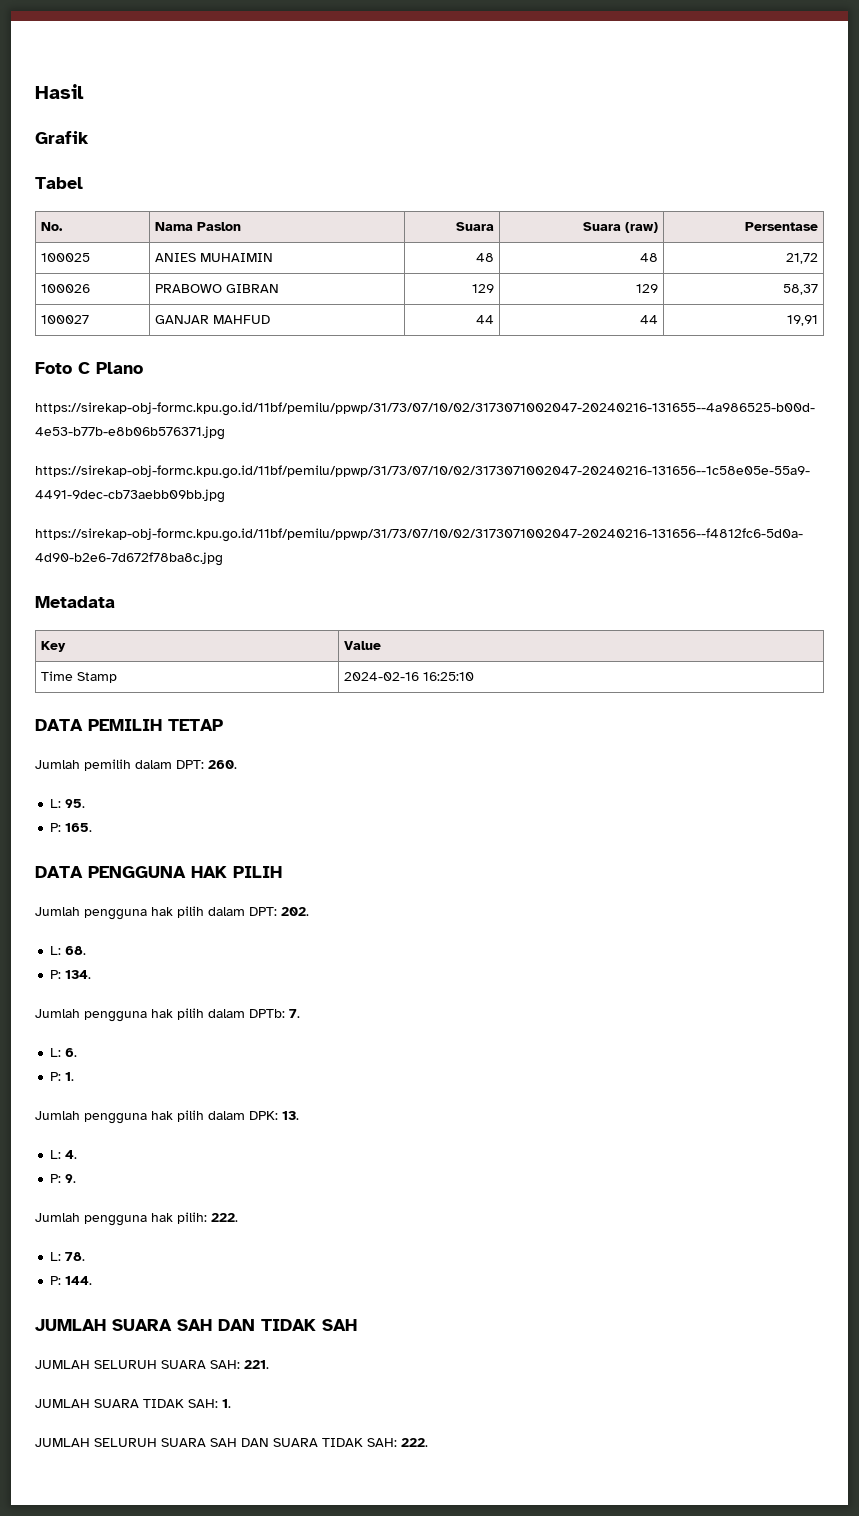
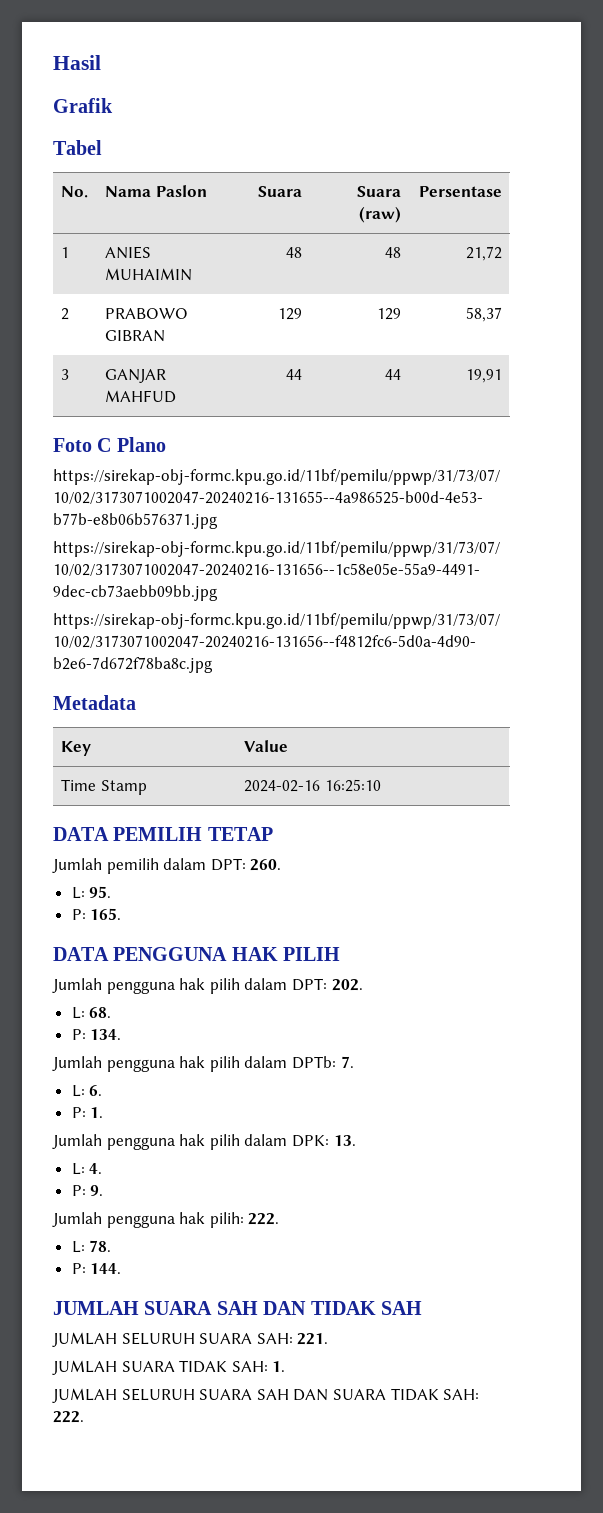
- 100025 | ANIES MUHAIMIN | 48 | 48 | 21,72
+ 1 | ANIES MUHAIMIN | 48 | 48 | 21,72
- 100026 | PRABOWO GIBRAN | 129 | 129 | 58,37
+ 2 | PRABOWO GIBRAN | 129 | 129 | 58,37
- 100027 | GANJAR MAHFUD | 44 | 44 | 19,91
+ 3 | GANJAR MAHFUD | 44 | 44 | 19,91

